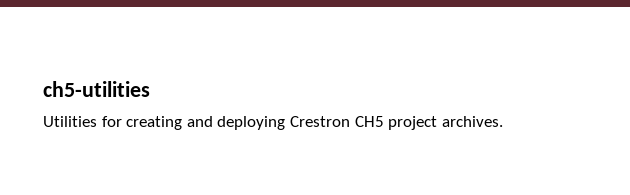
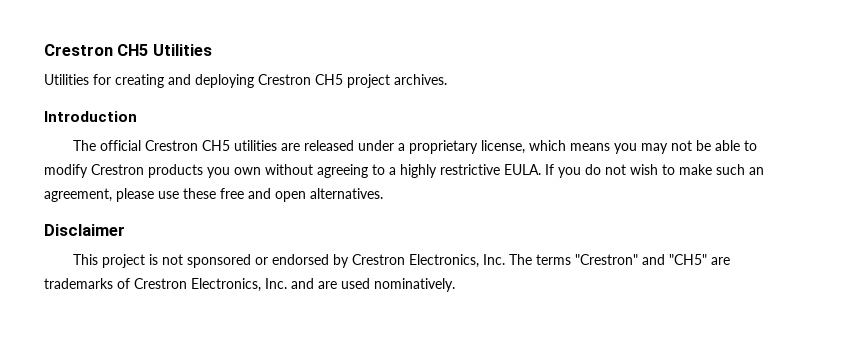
- ch5-utilities
+ Crestron CH5 Utilities
+ Introduction
+ The official Crestron CH5 utilities are released under a proprietary license, which means you may not be able to modify Crestron products you own without agreeing to a highly restrictive EULA. If you do not wish to make such an agreement, please use these free and open alternatives.
+ Disclaimer
+ This project is not sponsored or endorsed by Crestron Electronics, Inc. The terms "Crestron" and "CH5" are trademarks of Crestron Electronics, Inc. and are used nominatively.

